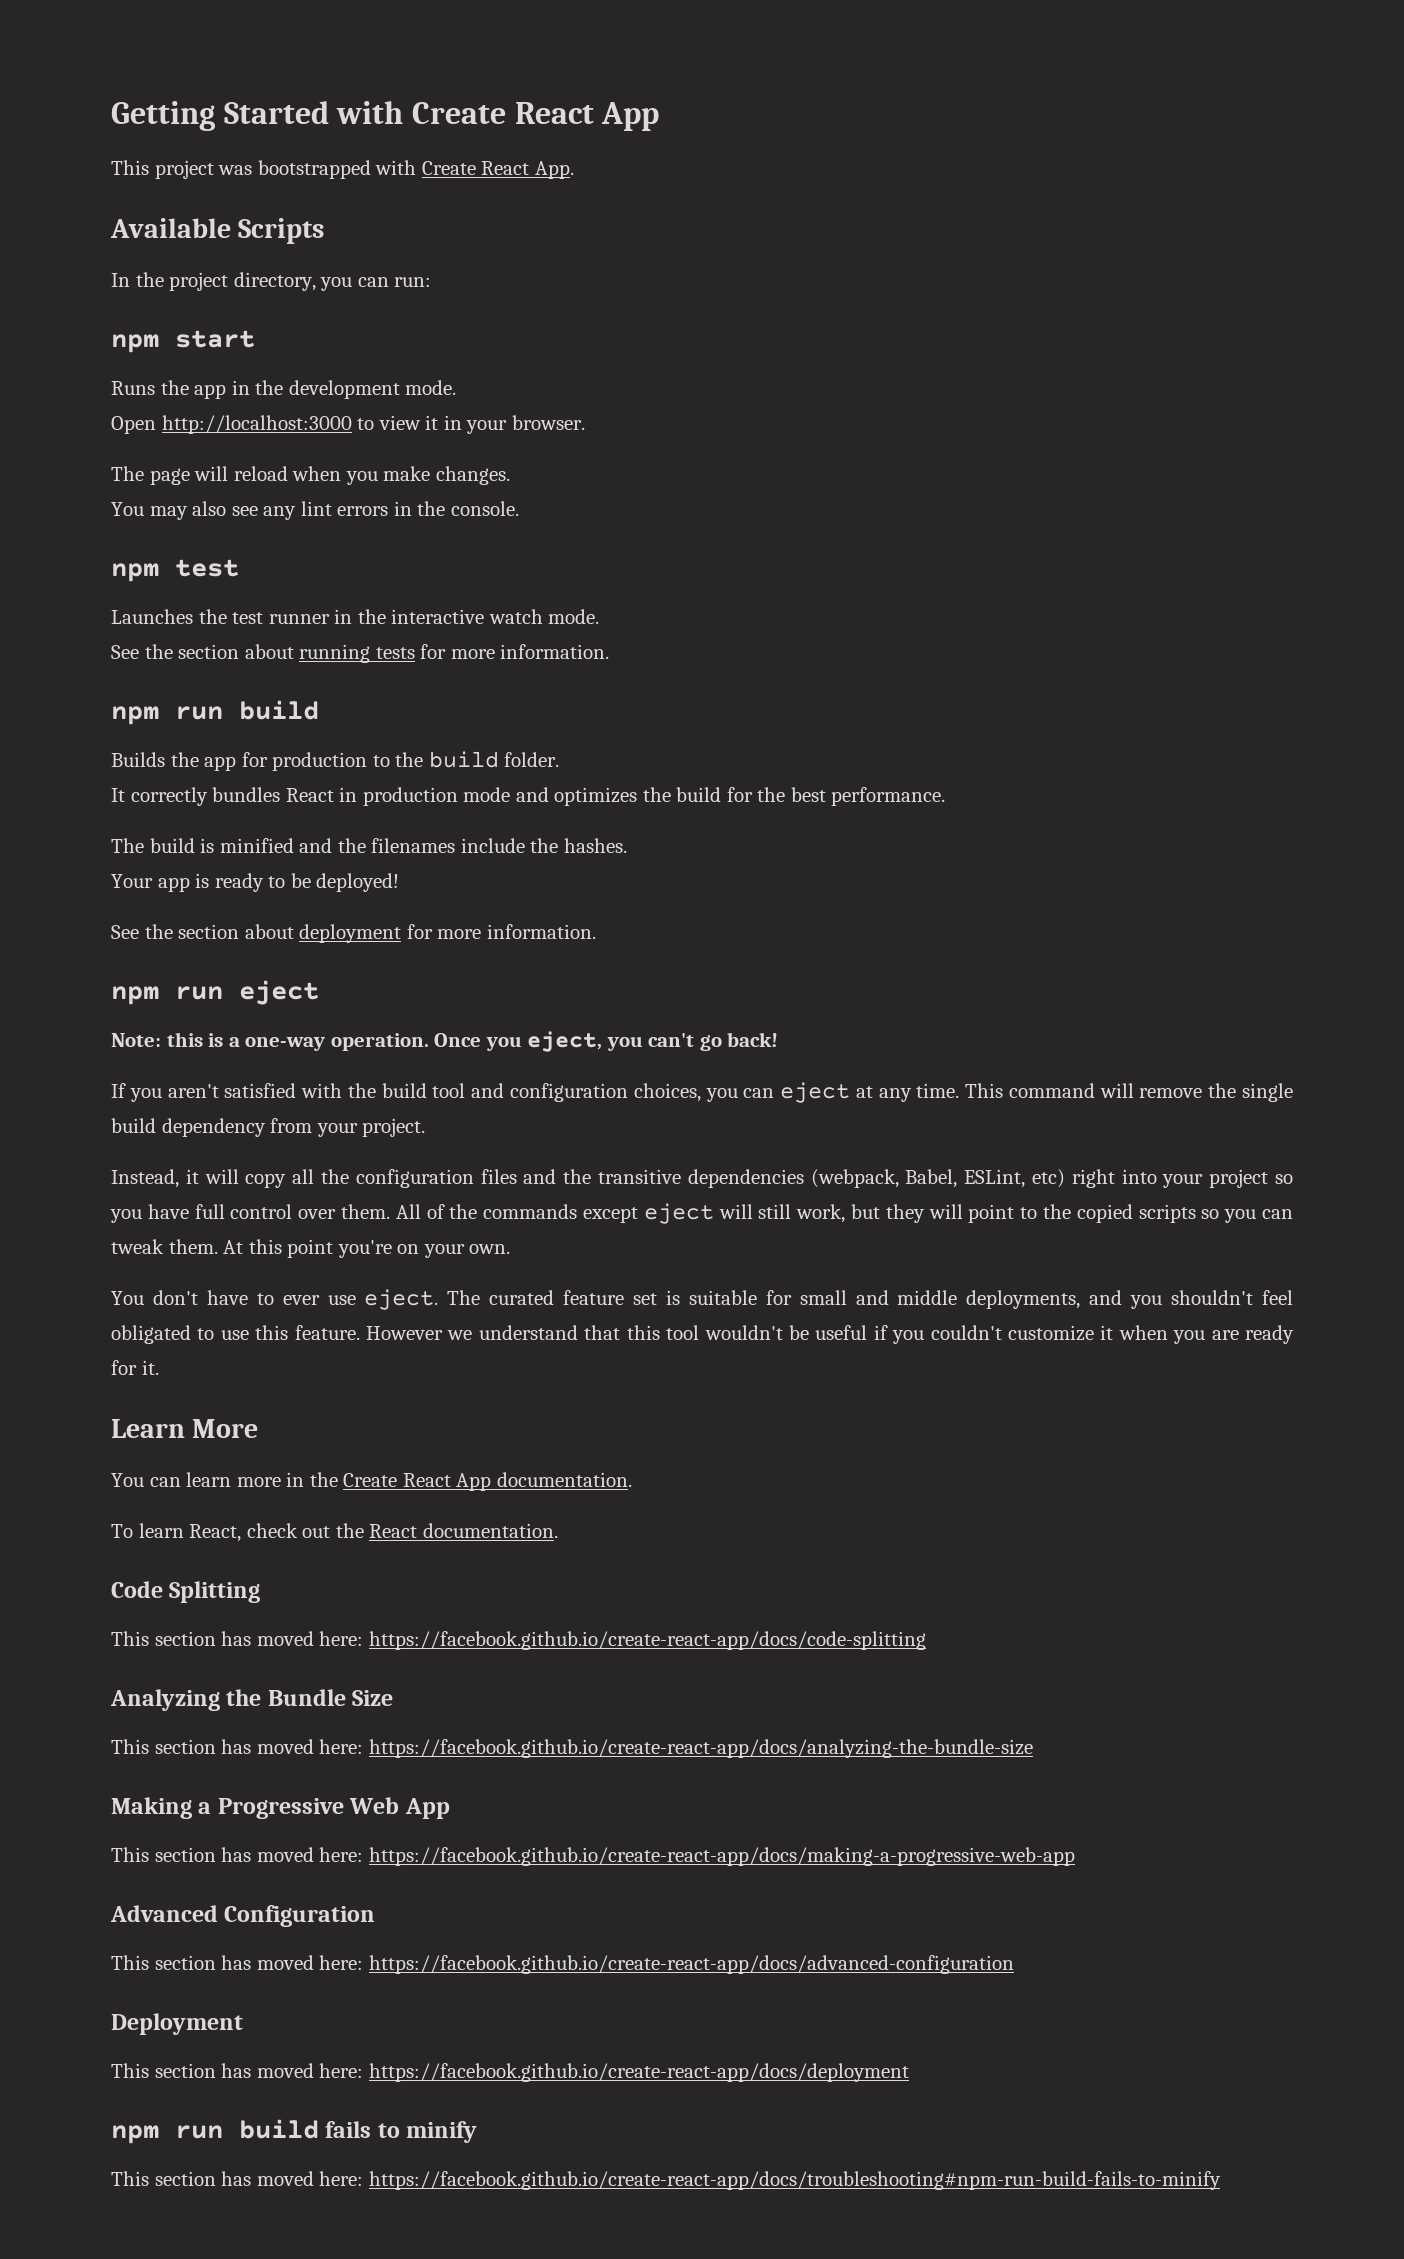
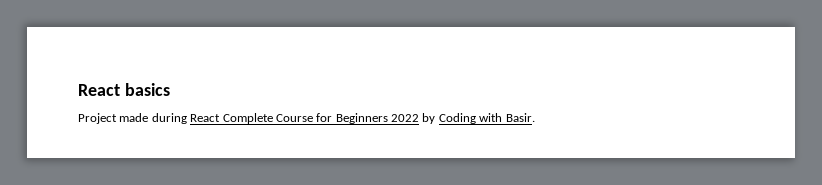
- Getting Started with Create React App
- This project was bootstrapped with Create React App.
- Available Scripts
- In the project directory, you can run:
- npm start
- Runs the app in the development mode.
- Open http://localhost:3000 to view it in your browser.
- The page will reload when you make changes.
- You may also see any lint errors in the console.
- npm test
- Launches the test runner in the interactive watch mode.
- See the section about running tests for more information.
- npm run build
- Builds the app for production to the build folder.
- It correctly bundles React in production mode and optimizes the build for the best performance.
- The build is minified and the filenames include the hashes.
- Your app is ready to be deployed!
- See the section about deployment for more information.
- npm run eject
- Note: this is a one-way operation. Once you eject, you can't go back!
- If you aren't satisfied with the build tool and configuration choices, you can eject at any time. This command will remove the single build dependency from your project.
- Instead, it will copy all the configuration files and the transitive dependencies (webpack, Babel, ESLint, etc) right into your project so you have full control over them. All of the commands except eject will still work, but they will point to the copied scripts so you can tweak them. At this point you're on your own.
- You don't have to ever use eject. The curated feature set is suitable for small and middle deployments, and you shouldn't feel obligated to use this feature. However we understand that this tool wouldn't be useful if you couldn't customize it when you are ready for it.
- Learn More
- You can learn more in the Create React App documentation.
- To learn React, check out the React documentation.
- Code Splitting
- This section has moved here: https://facebook.github.io/create-react-app/docs/code-splitting
- Analyzing the Bundle Size
- This section has moved here: https://facebook.github.io/create-react-app/docs/analyzing-the-bundle-size
- Making a Progressive Web App
- This section has moved here: https://facebook.github.io/create-react-app/docs/making-a-progressive-web-app
- Advanced Configuration
- This section has moved here: https://facebook.github.io/create-react-app/docs/advanced-configuration
- Deployment
- This section has moved here: https://facebook.github.io/create-react-app/docs/deployment
- npm run build fails to minify
- This section has moved here: https://facebook.github.io/create-react-app/docs/troubleshooting#npm-run-build-fails-to-minify
+ React basics
+ Project made during React Complete Course for Beginners 2022 by Coding with Basir.

